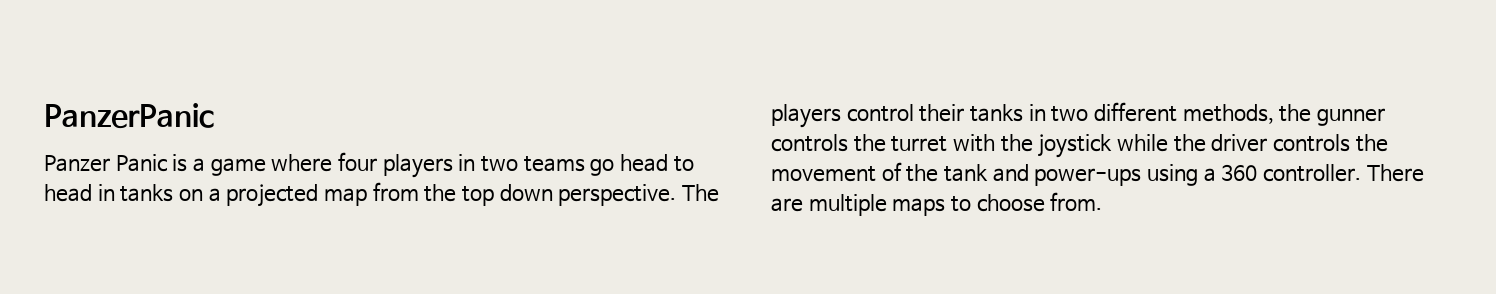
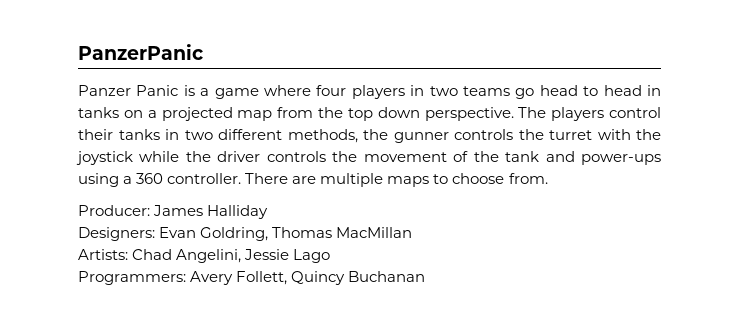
+ Producer: James Halliday
+ Designers: Evan Goldring, Thomas MacMillan
+ Artists: Chad Angelini, Jessie Lago
+ Programmers: Avery Follett, Quincy Buchanan

